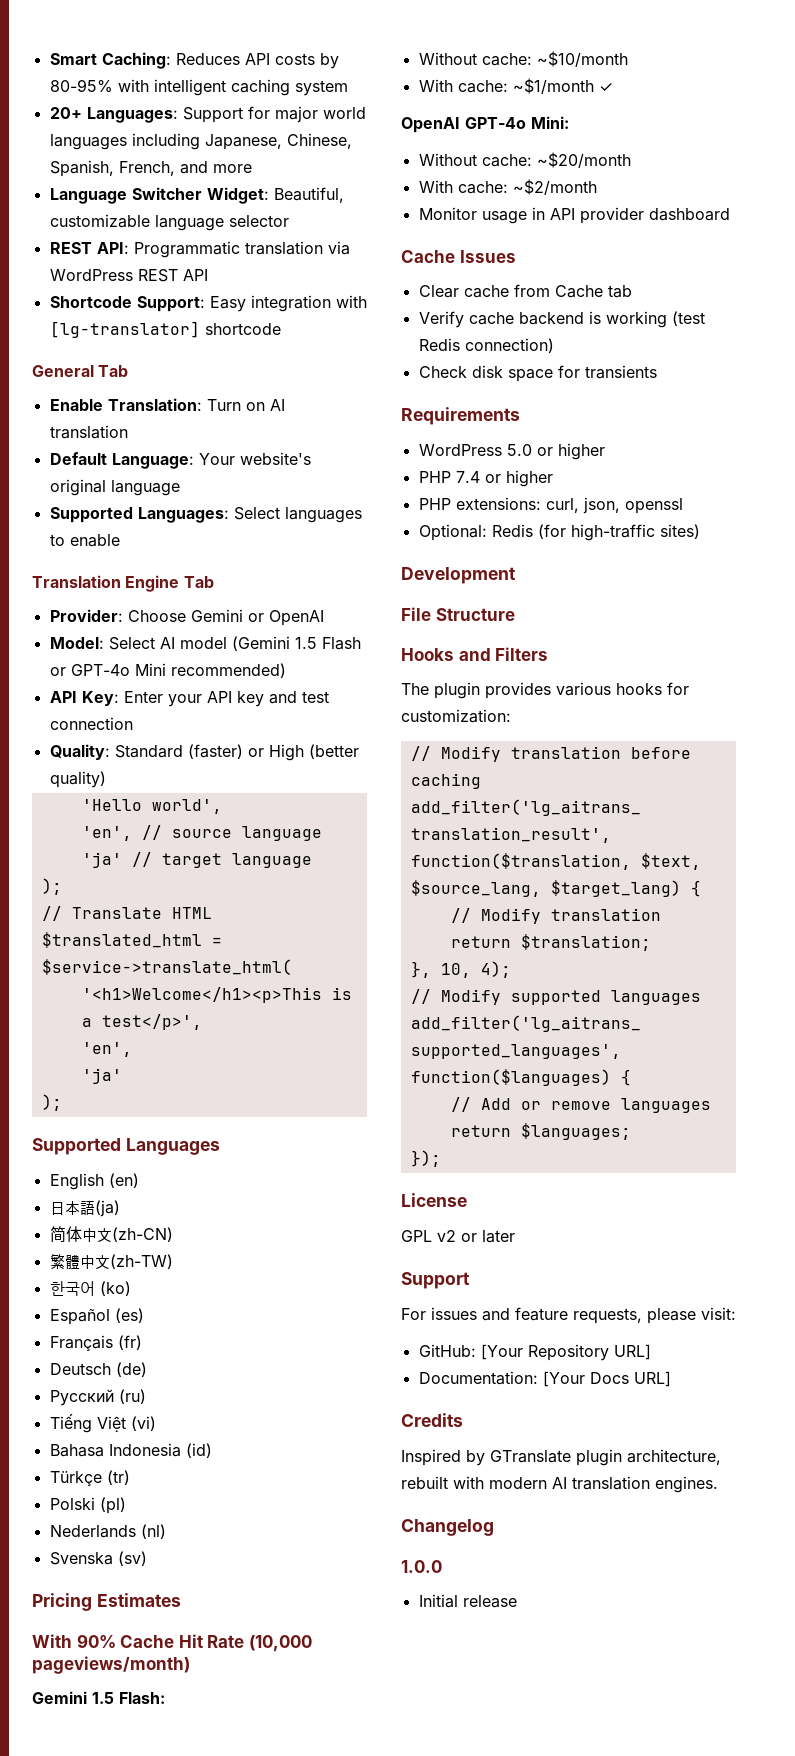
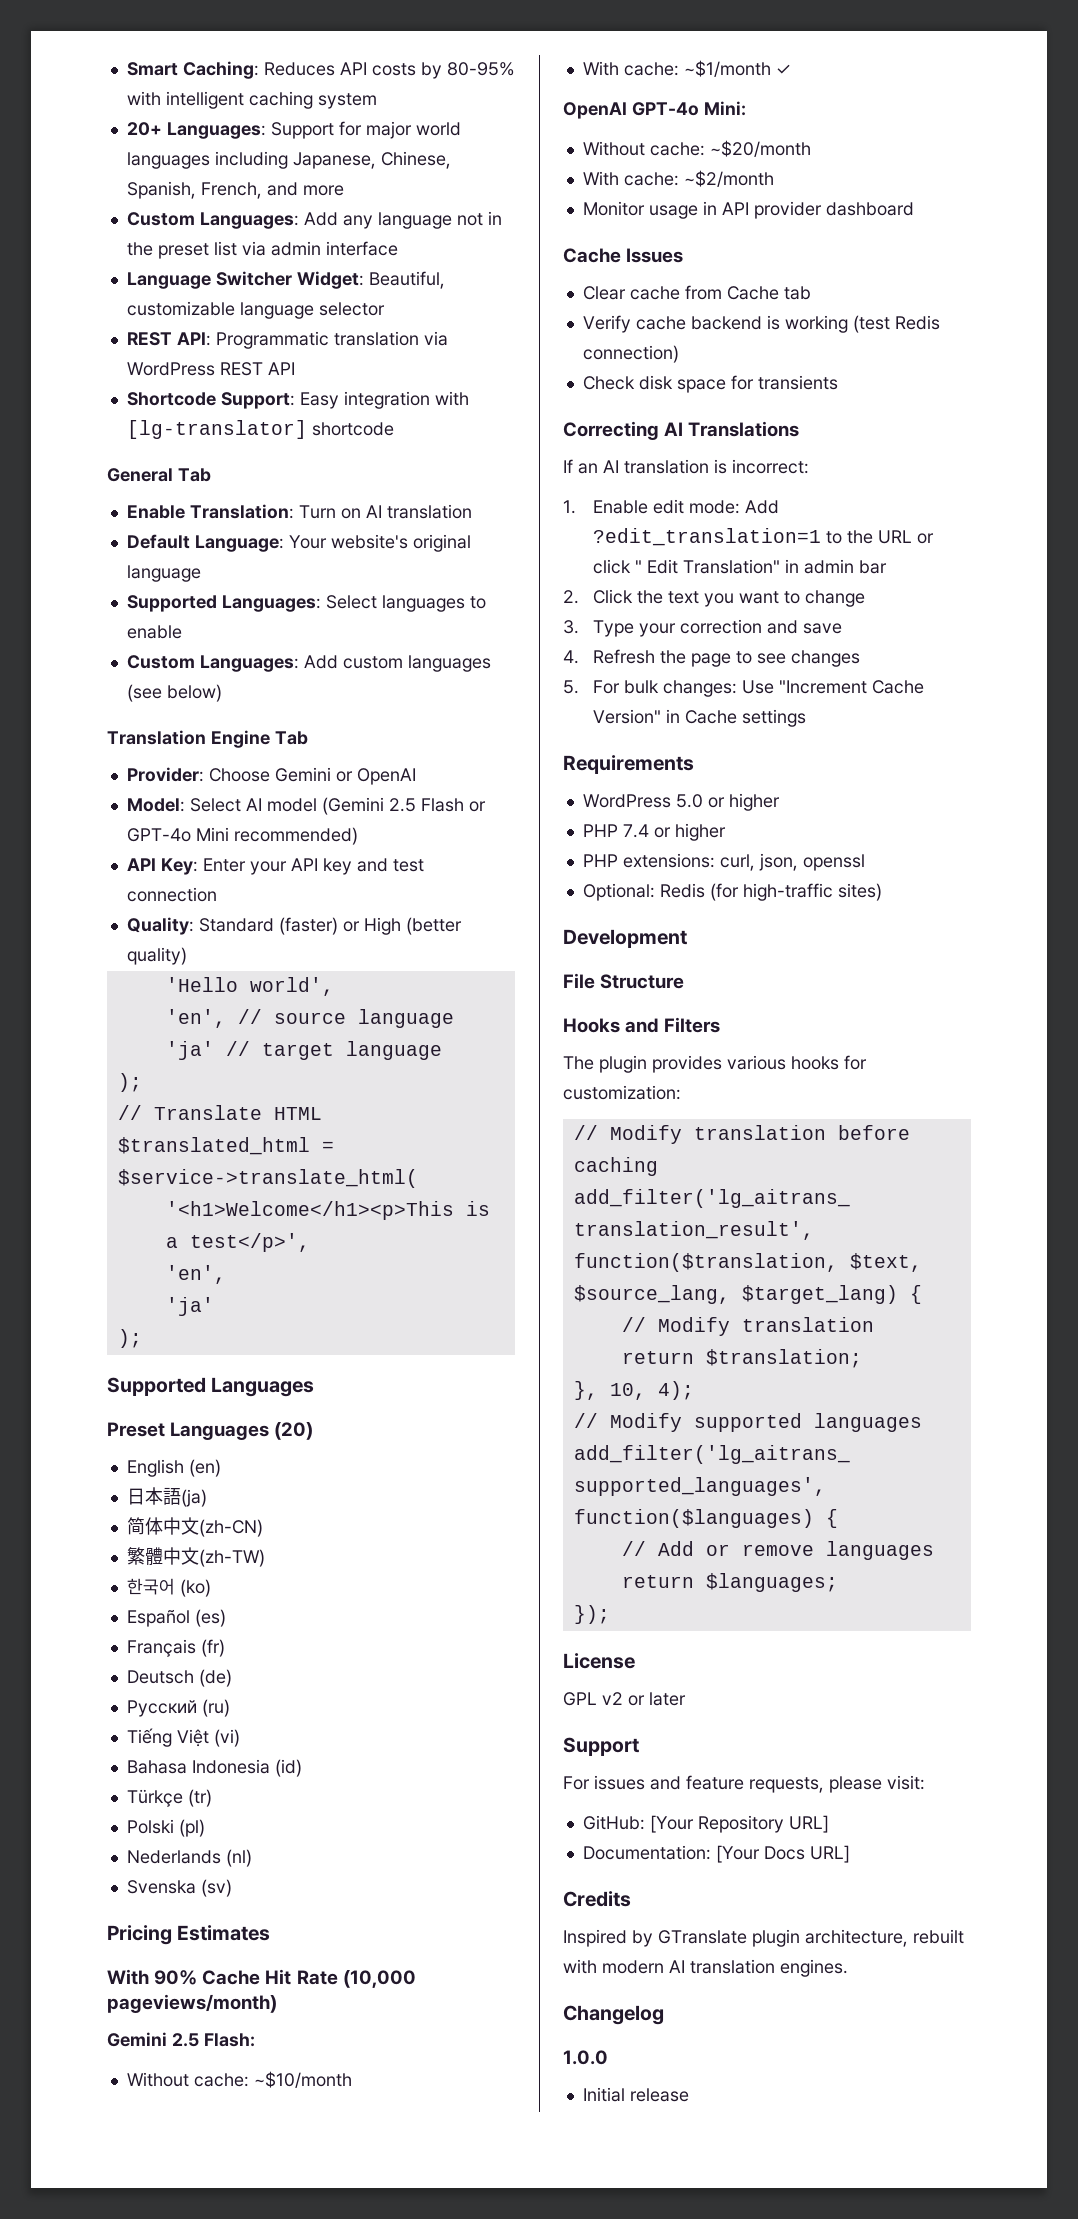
+ Custom Languages: Add any language not in the preset list via admin interface
+ Custom Languages: Add custom languages (see below)
- Model: Select AI model (Gemini 1.5 Flash or GPT-4o Mini recommended)
+ Model: Select AI model (Gemini 2.5 Flash or GPT-4o Mini recommended)
+ Preset Languages (20)
- Gemini 1.5 Flash:
+ Gemini 2.5 Flash:
+ Correcting AI Translations
+ If an AI translation is incorrect:
+ 1. Enable edit mode: Add ?edit_translation=1 to the URL or click " Edit Translation" in admin bar
+ 2. Click the text you want to change
+ 3. Type your correction and save
+ 4. Refresh the page to see changes
+ 5. For bulk changes: Use "Increment Cache Version" in Cache settings

